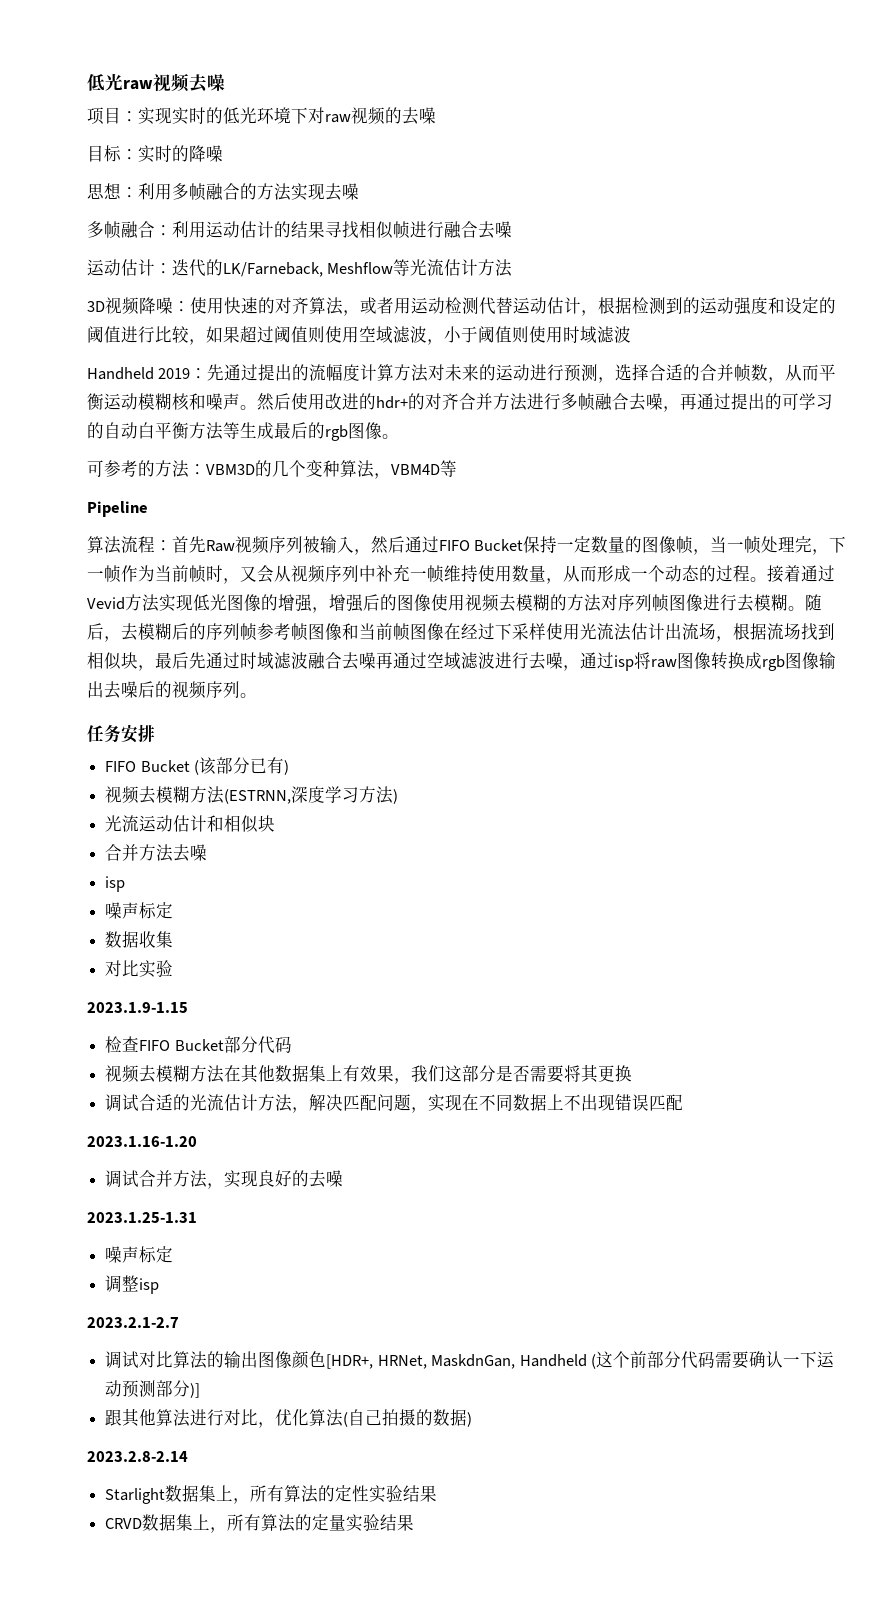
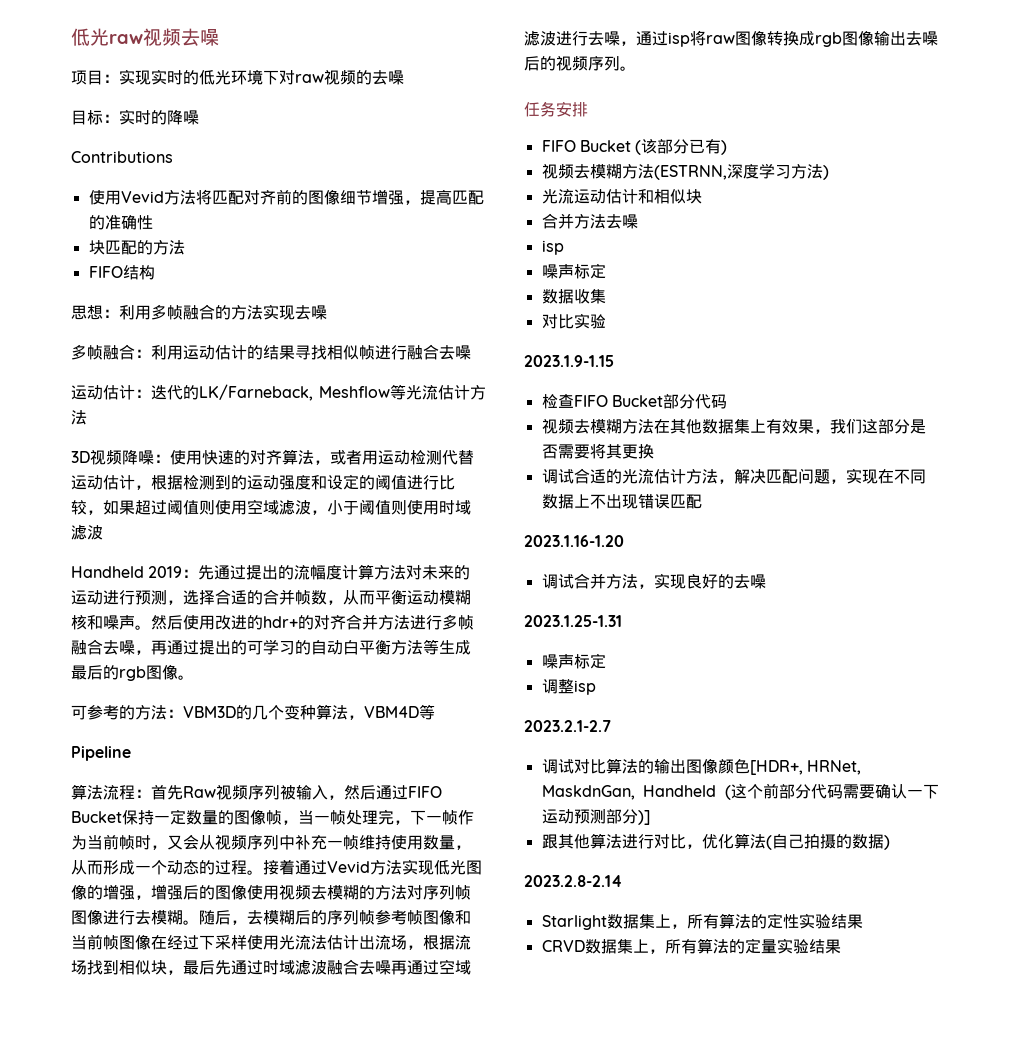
+ Contributions
+ 使用Vevid方法将匹配对齐前的图像细节增强，提高匹配的准确性
+ 块匹配的方法
+ FIFO结构

